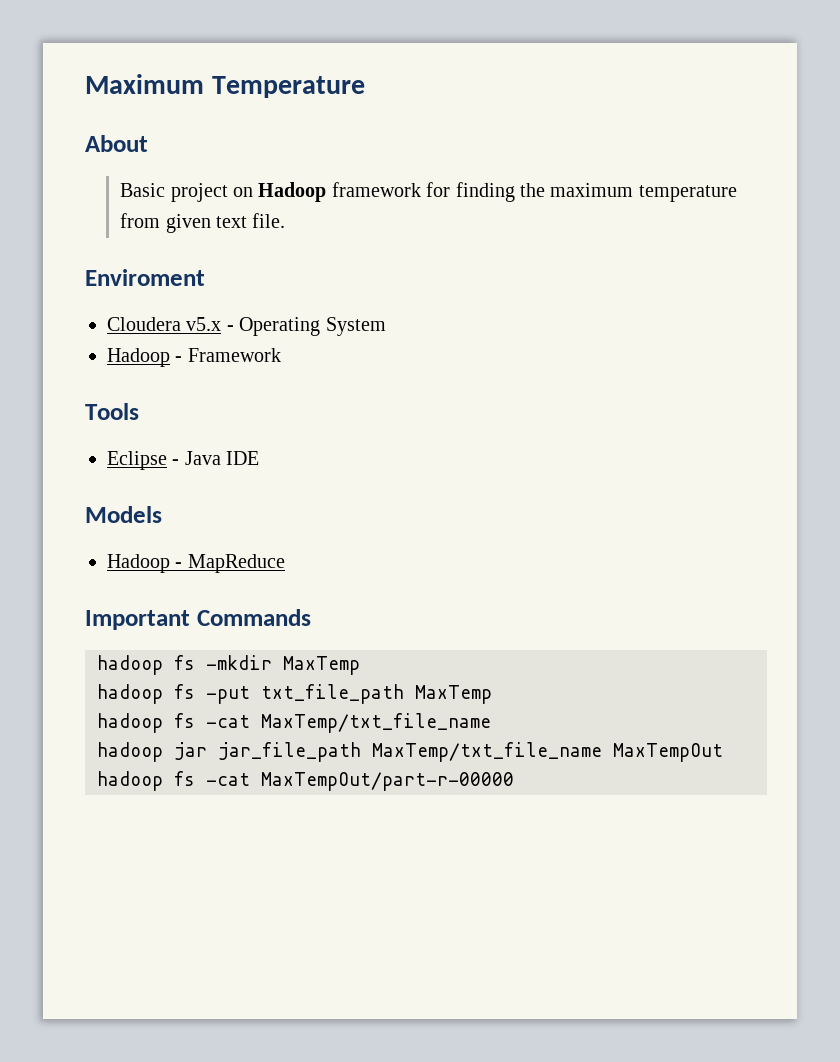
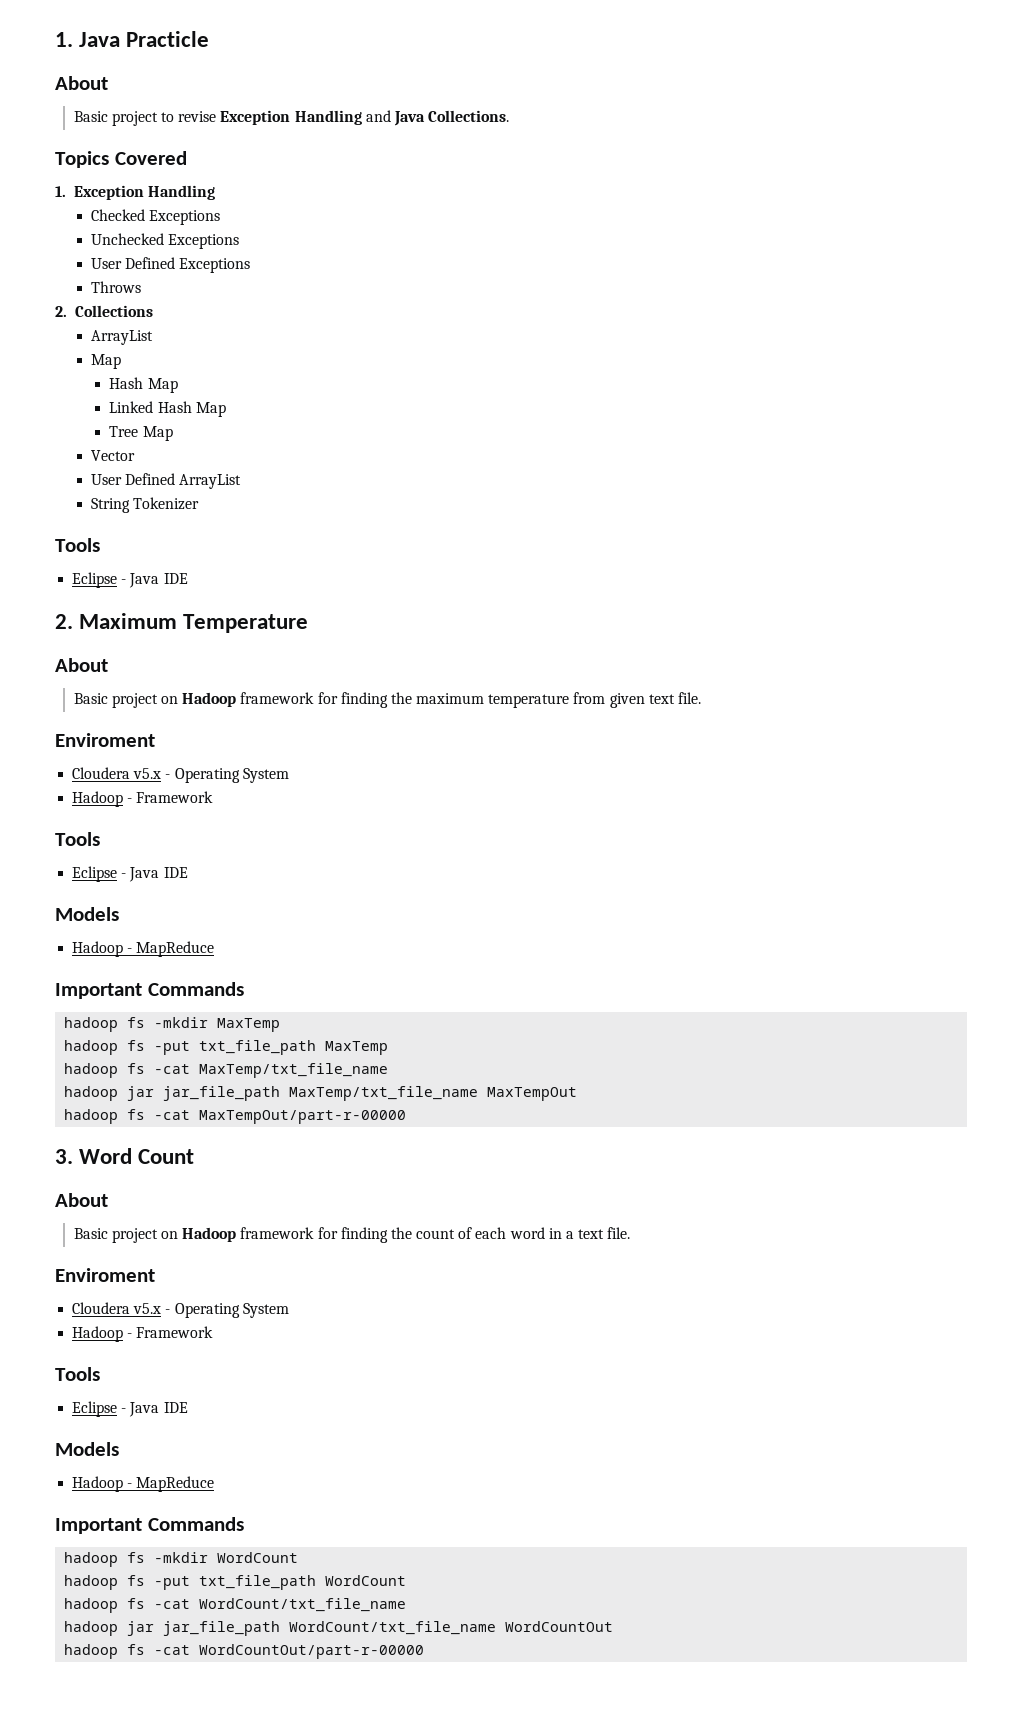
- Maximum Temperature
+ 1. Java Practicle
+ About
+ Basic project to revise Exception Handling and Java Collections.
+ Topics Covered
+ 1. Exception Handling
+ Checked Exceptions
+ Unchecked Exceptions
+ User Defined Exceptions
+ Throws
+ 2. Collections
+ ArrayList
+ Map
+ Hash Map
+ Linked Hash Map
+ Tree Map
+ Vector
+ User Defined ArrayList
+ String Tokenizer
+ Tools
+ Eclipse - Java IDE
+ 2. Maximum Temperature
+ 3. Word Count
+ About
+ Basic project on Hadoop framework for finding the count of each word in a text file.
+ Enviroment
+ Cloudera v5.x - Operating System
+ Hadoop - Framework
+ Tools
+ Eclipse - Java IDE
+ Models
+ Hadoop - MapReduce
+ Important Commands
+ hadoop fs -mkdir WordCount
+ hadoop fs -put txt_file_path WordCount
+ hadoop fs -cat WordCount/txt_file_name
+ hadoop jar jar_file_path WordCount/txt_file_name WordCountOut
+ hadoop fs -cat WordCountOut/part-r-00000

